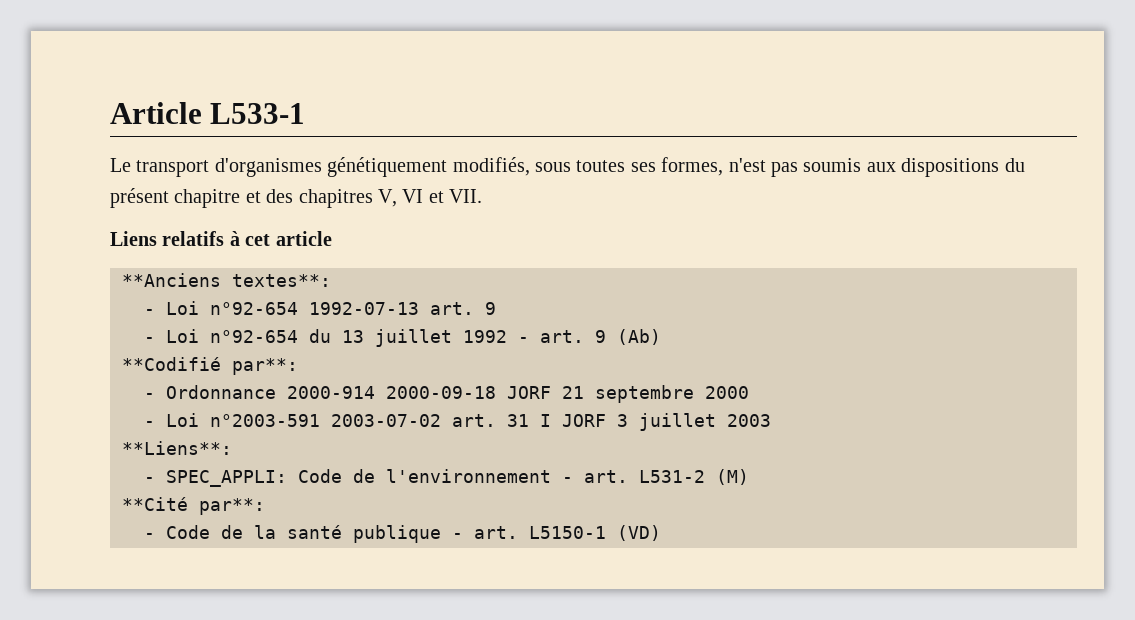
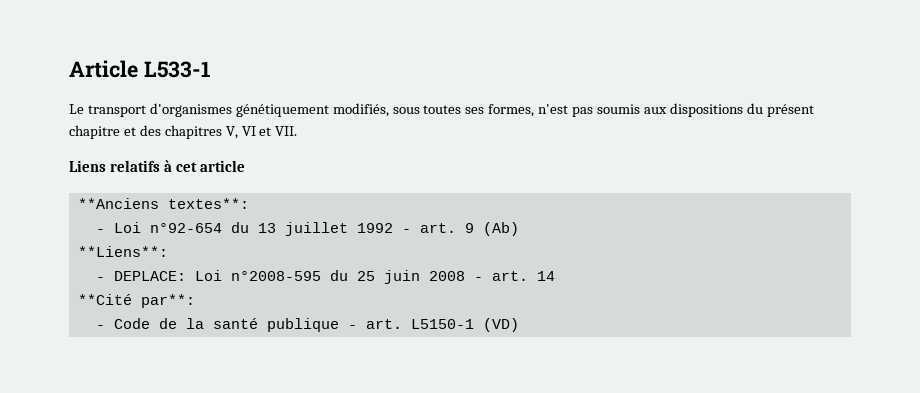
- - Loi n°92-654 1992-07-13 art. 9
- **Codifié par**:
- - Ordonnance 2000-914 2000-09-18 JORF 21 septembre 2000
- - Loi n°2003-591 2003-07-02 art. 31 I JORF 3 juillet 2003
  **Liens**:
- - SPEC_APPLI: Code de l'environnement - art. L531-2 (M)
+ - DEPLACE: Loi n°2008-595 du 25 juin 2008 - art. 14

